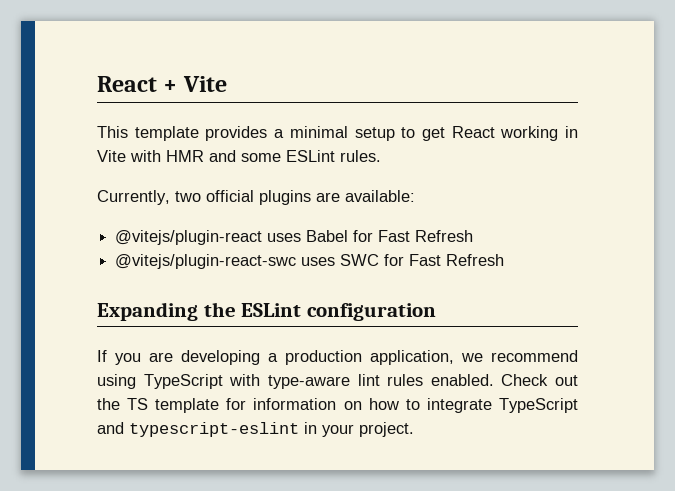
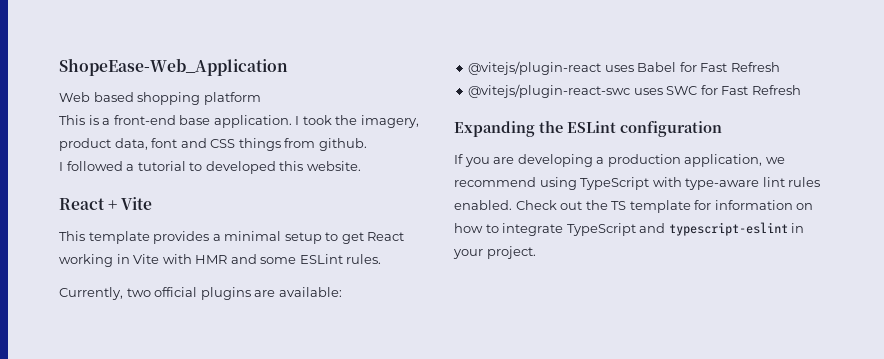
+ ShopeEase-Web_Application
+ Web based shopping platform
+ This is a front-end base application. I took the imagery, product data, font and CSS things from github.
+ I followed a tutorial to developed this website.

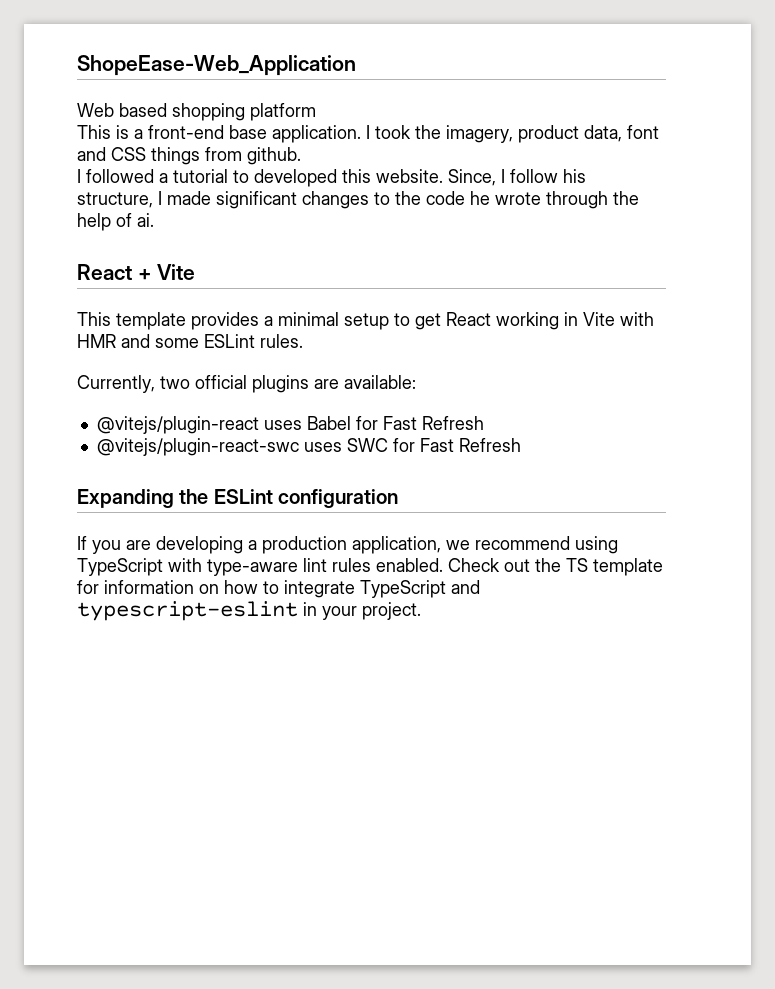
+ Since, I follow his structure, I made significant changes to the code he wrote through the help of ai.

